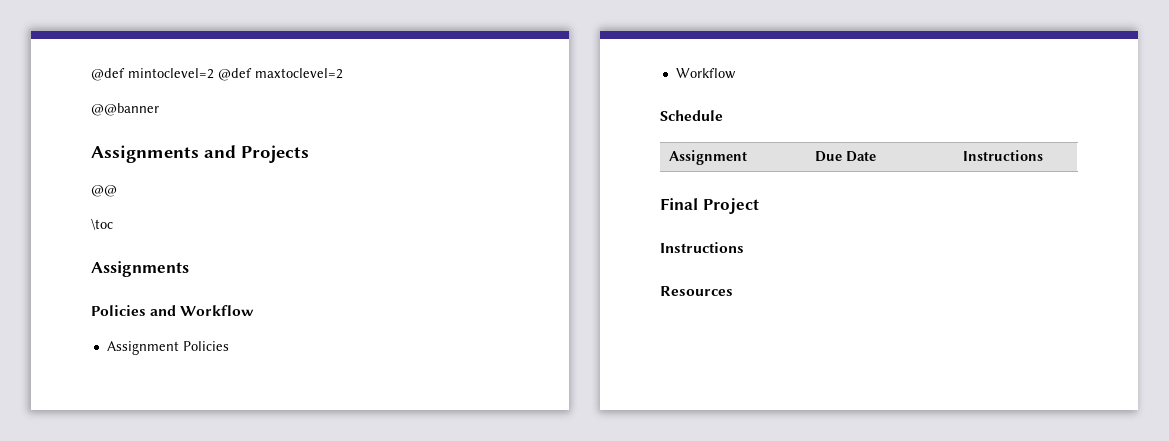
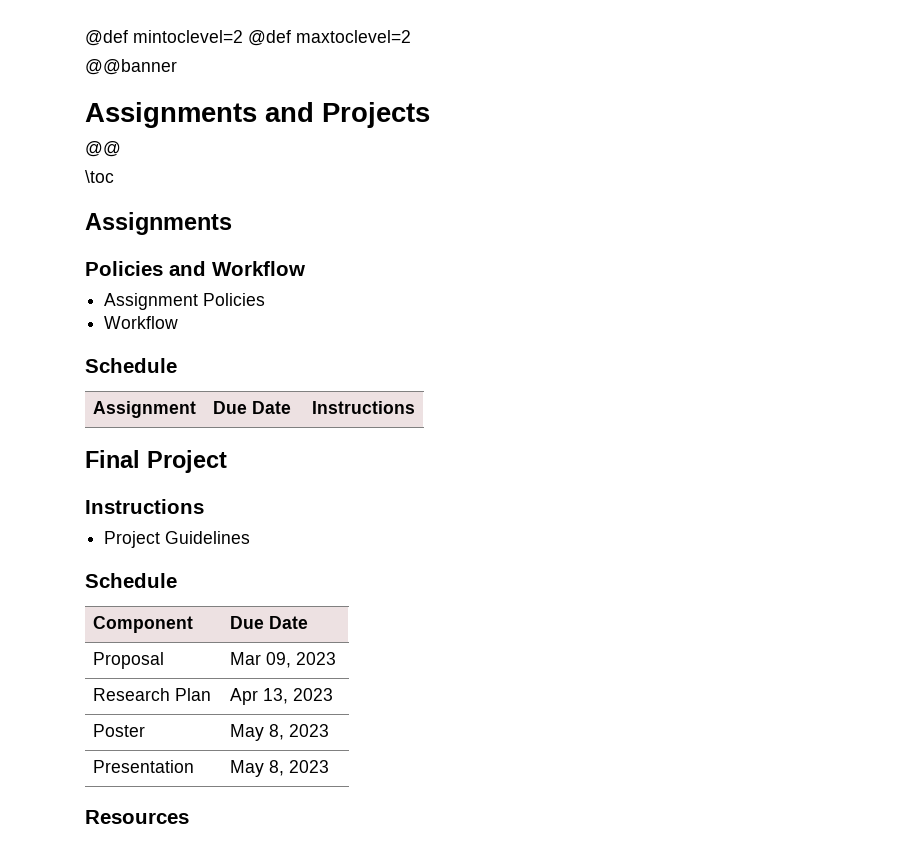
+ Project Guidelines
+ Schedule
+ Component | Due Date
+ Proposal | Mar 09, 2023
+ Research Plan | Apr 13, 2023
+ Poster | May 8, 2023
+ Presentation | May 8, 2023

